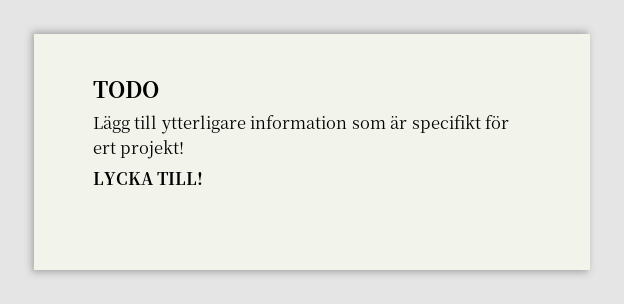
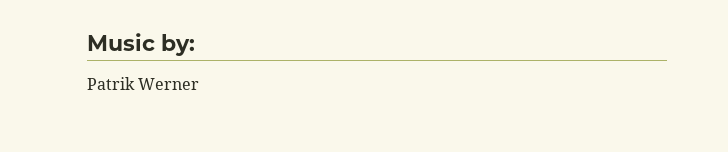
- TODO
- Lägg till ytterligare information som är specifikt för ert projekt!
- LYCKA TILL!
+ Music by:
+ Patrik Werner

